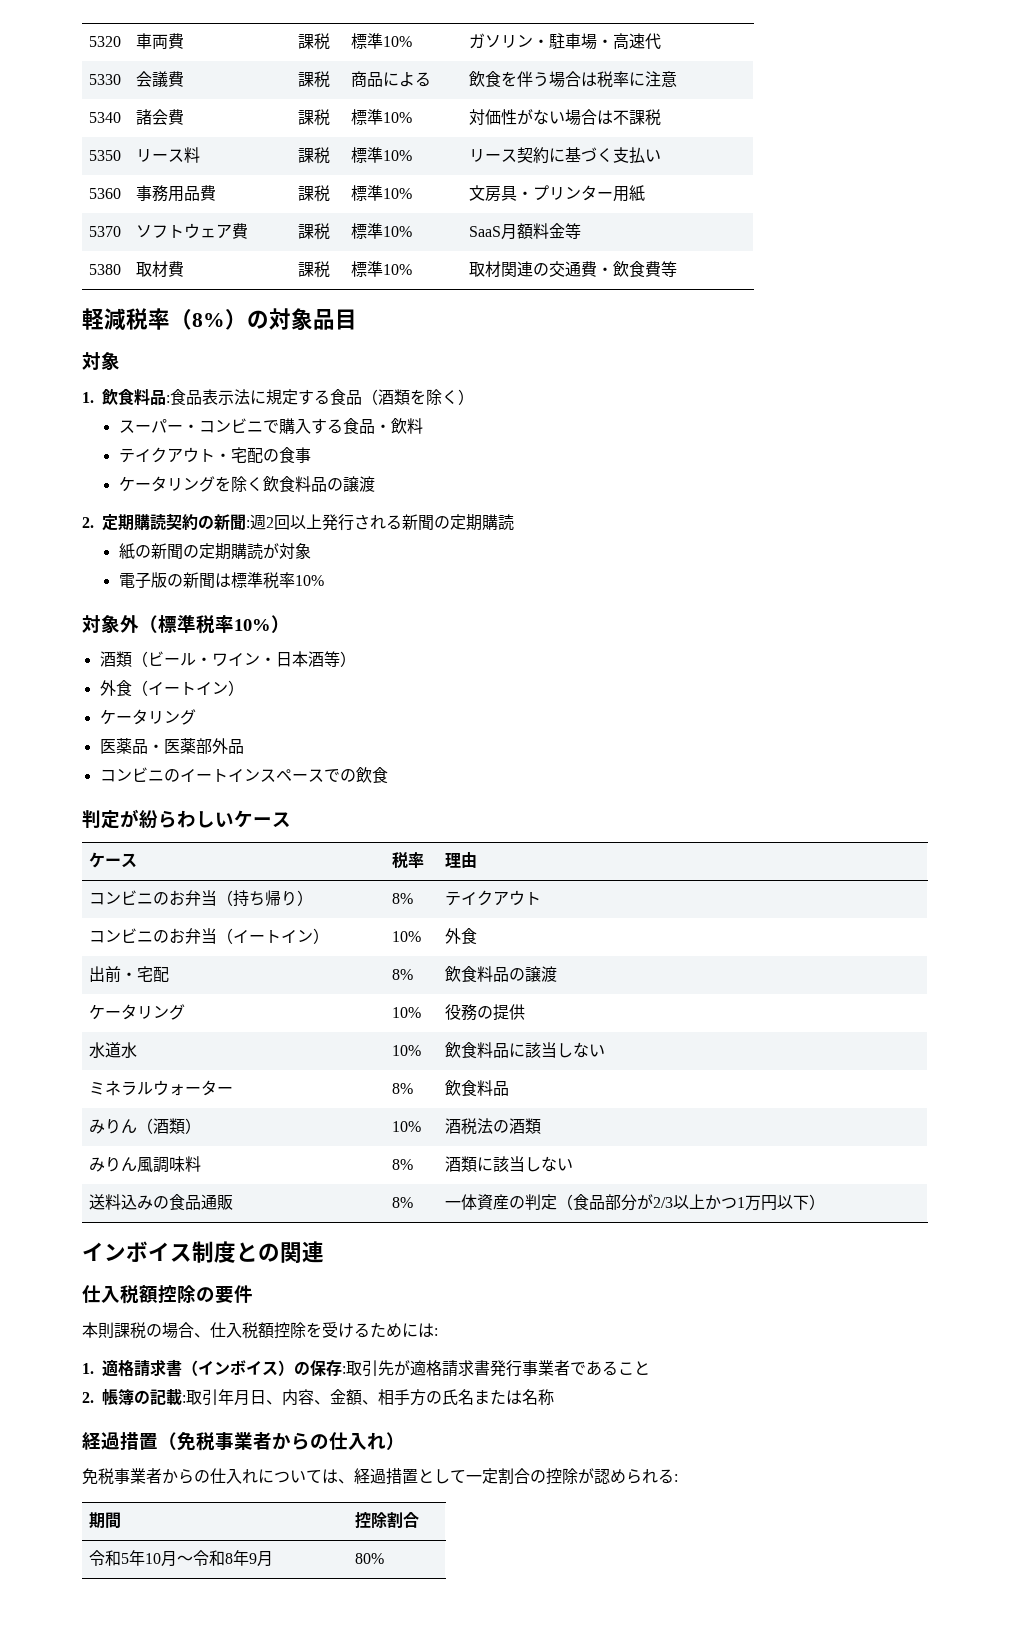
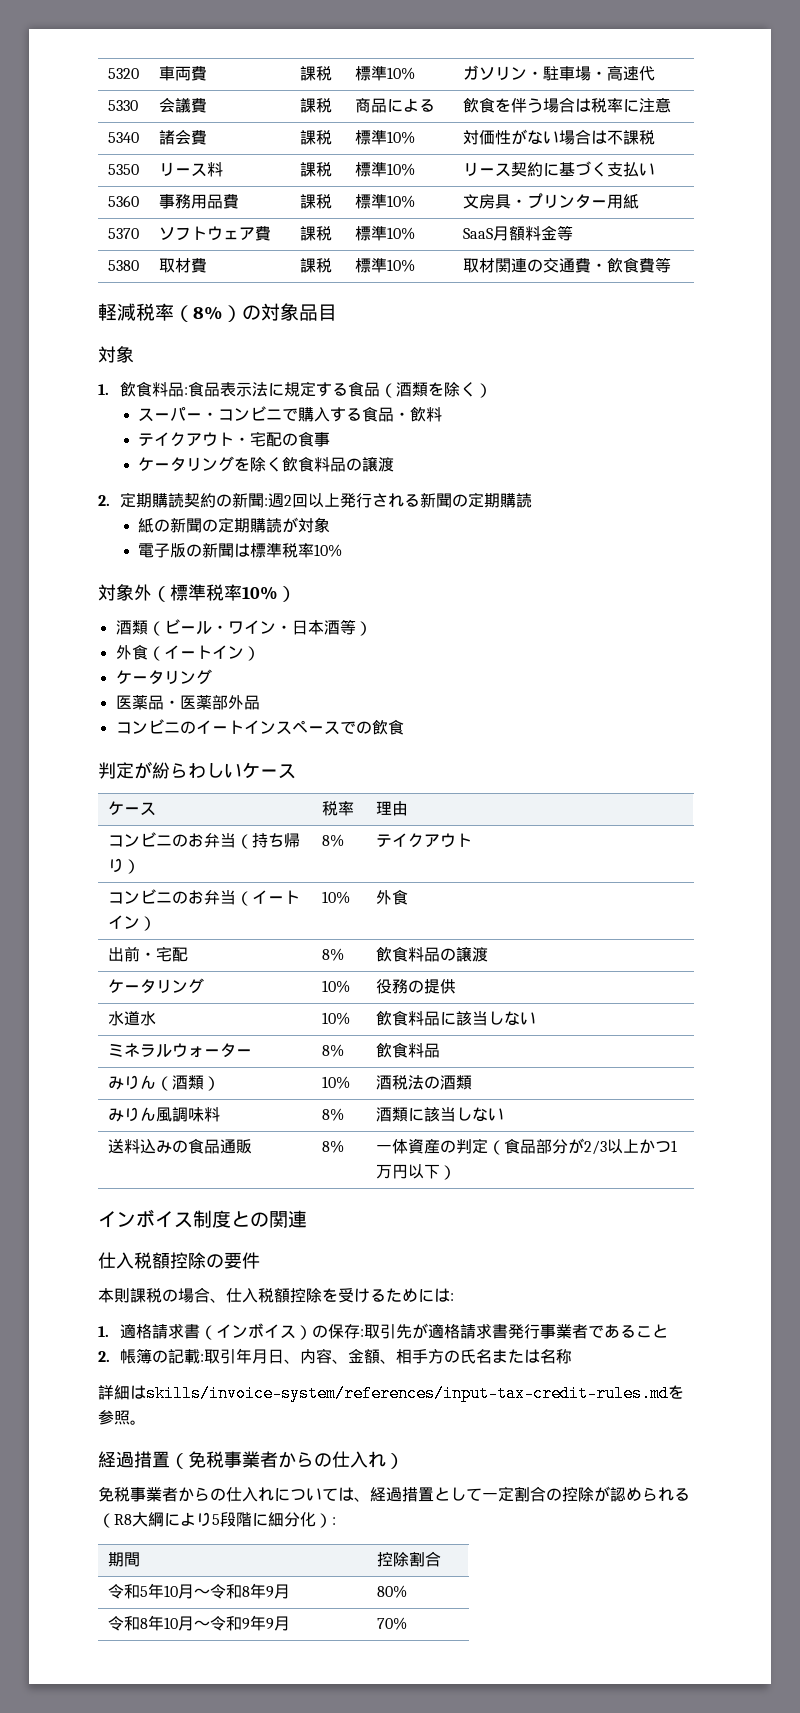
+ 詳細はskills/invoice-system/references/input-tax-credit-rules.mdを参照。
- 免税事業者からの仕入れについては、経過措置として一定割合の控除が認められる:
+ 免税事業者からの仕入れについては、経過措置として一定割合の控除が認められる（R8大綱により5段階に細分化）:
+ 令和8年10月〜令和9年9月 | 70%

